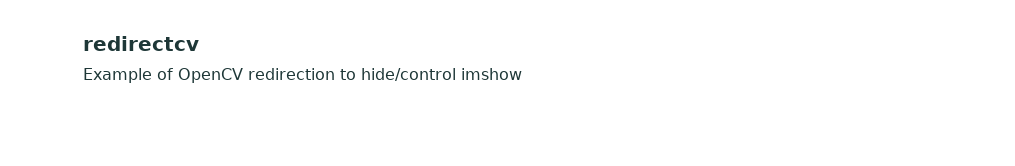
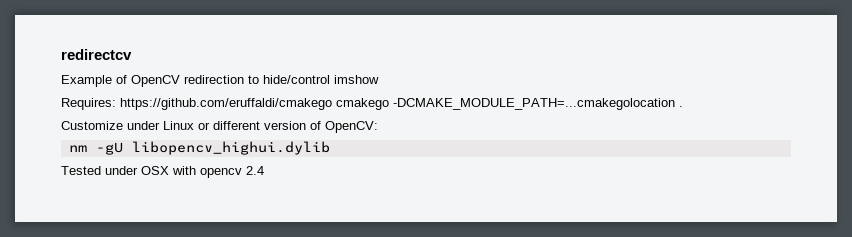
+ Requires: https://github.com/eruffaldi/cmakego cmakego -DCMAKE_MODULE_PATH=...cmakegolocation .
+ Customize under Linux or different version of OpenCV:
+ nm -gU libopencv_highui.dylib
+ Tested under OSX with opencv 2.4

